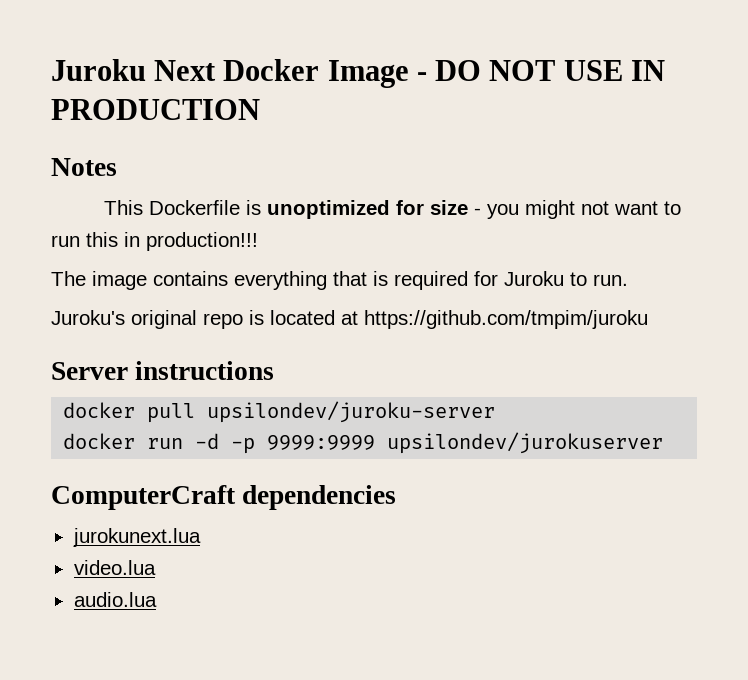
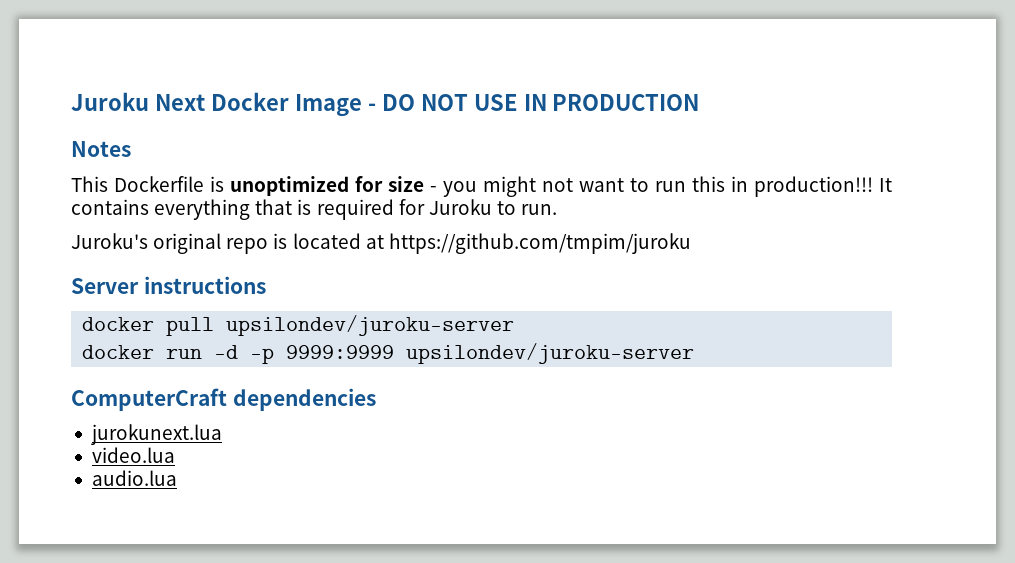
- This Dockerfile is unoptimized for size - you might not want to run this in production!!!
- The image contains everything that is required for Juroku to run.
+ This Dockerfile is unoptimized for size - you might not want to run this in production!!! It contains everything that is required for Juroku to run.
- docker run -d -p 9999:9999 upsilondev/jurokuserver
+ docker run -d -p 9999:9999 upsilondev/juroku-server

